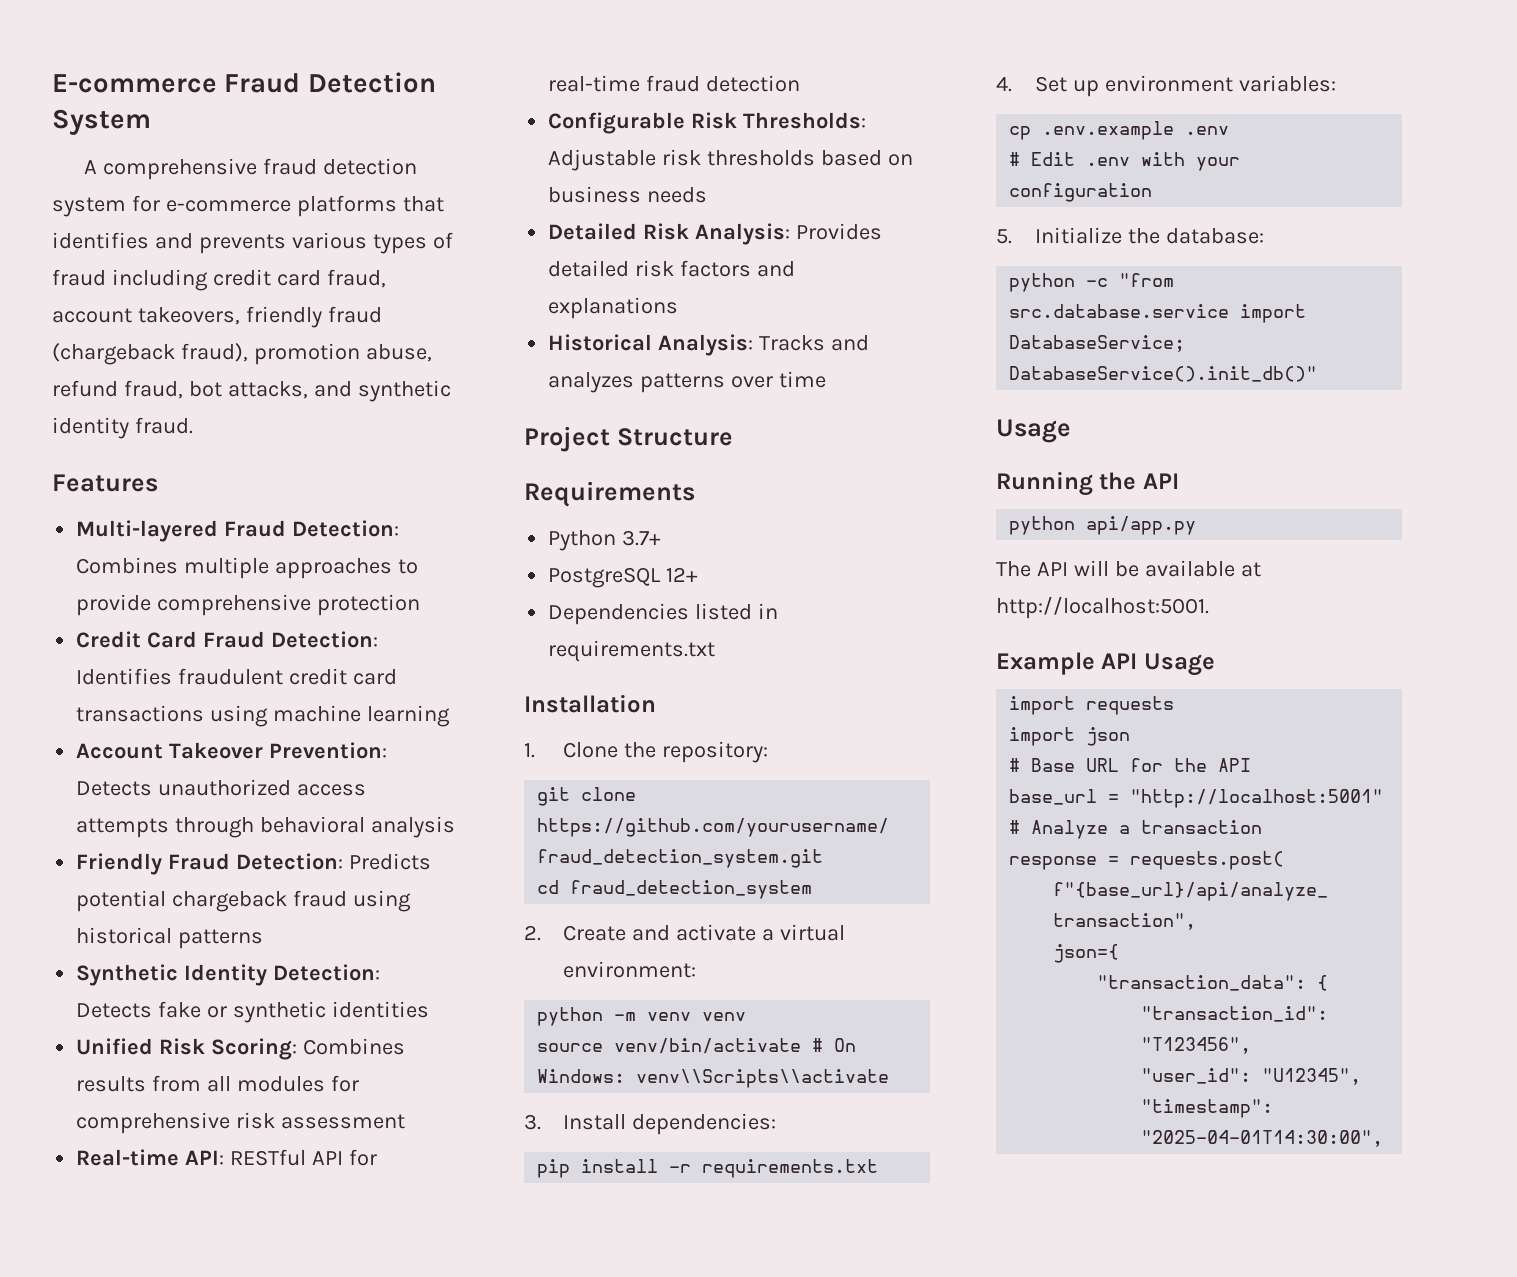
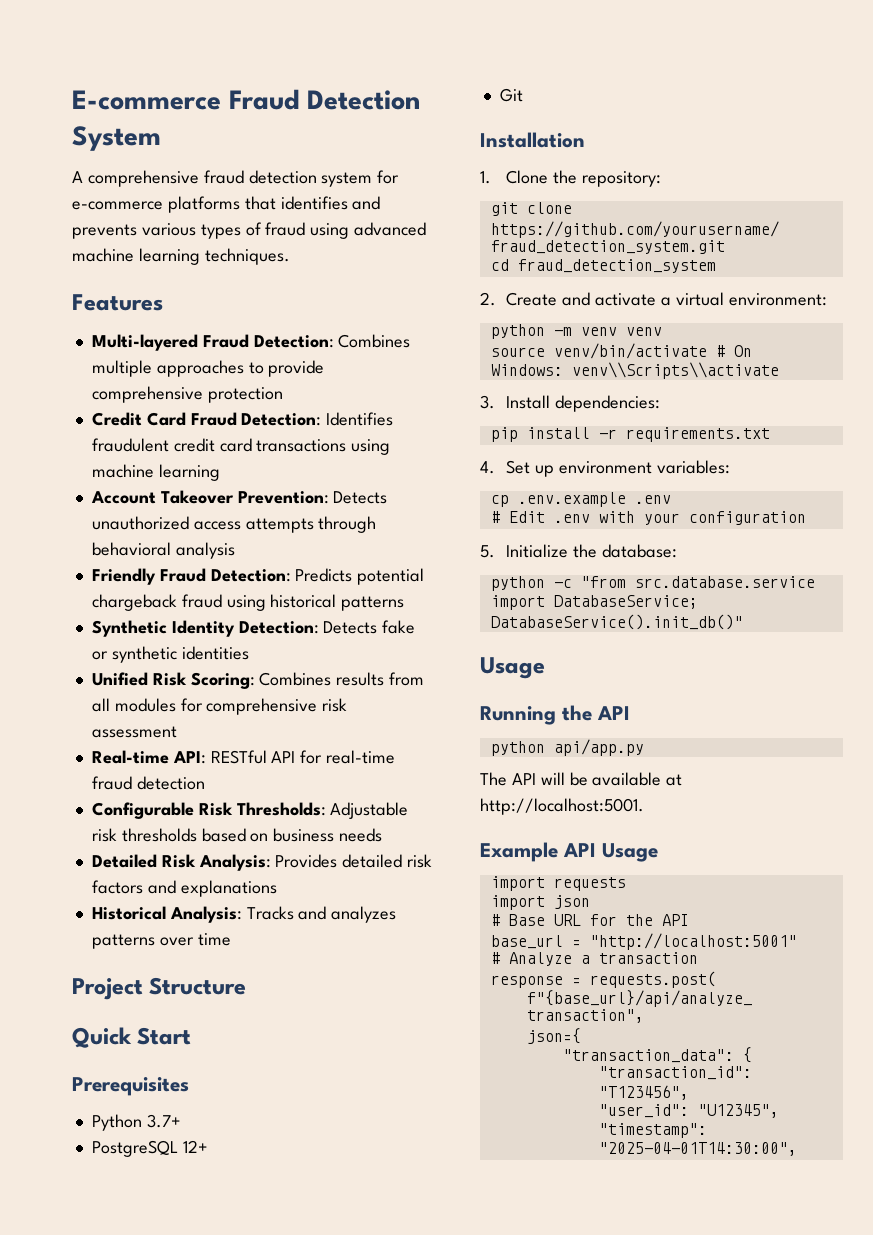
- A comprehensive fraud detection system for e-commerce platforms that identifies and prevents various types of fraud including credit card fraud, account takeovers, friendly fraud (chargeback fraud), promotion abuse, refund fraud, bot attacks, and synthetic identity fraud.
+ A comprehensive fraud detection system for e-commerce platforms that identifies and prevents various types of fraud using advanced machine learning techniques.
- Requirements
+ Quick Start
+ Prerequisites
- Dependencies listed in requirements.txt
+ Git

